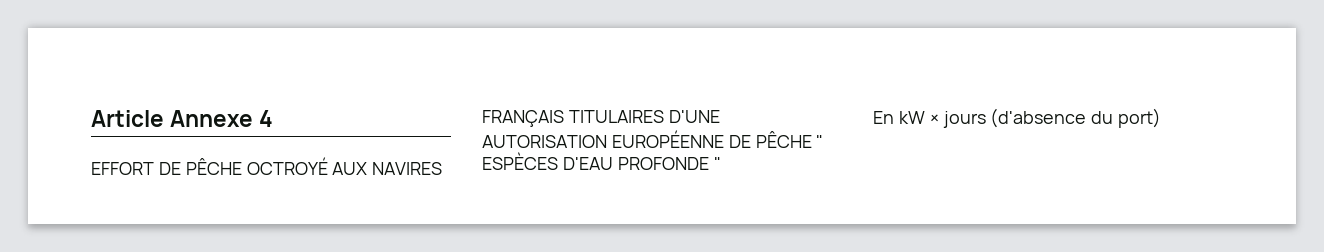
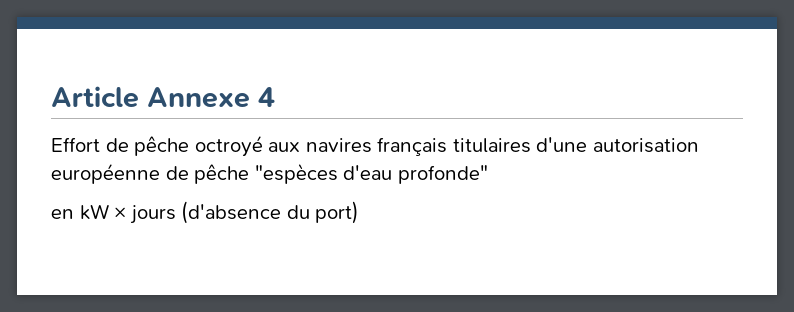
- EFFORT DE PÊCHE OCTROYÉ AUX NAVIRES FRANÇAIS TITULAIRES D'UNE AUTORISATION EUROPÉENNE DE PÊCHE " ESPÈCES D'EAU PROFONDE "
- En kW × jours (d'absence du port)
+ Effort de pêche octroyé aux navires français titulaires d'une autorisation européenne de pêche "espèces d'eau profonde"
+ en kW × jours (d'absence du port)

